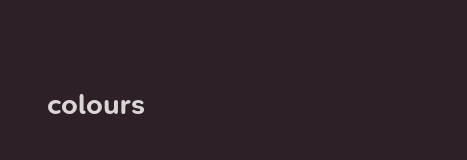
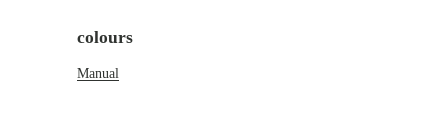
+ Manual

